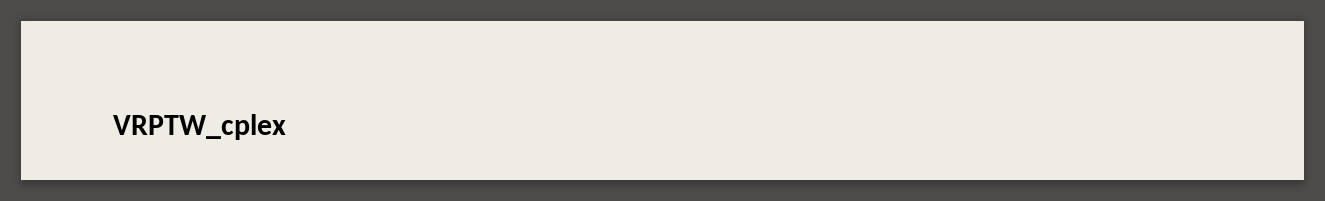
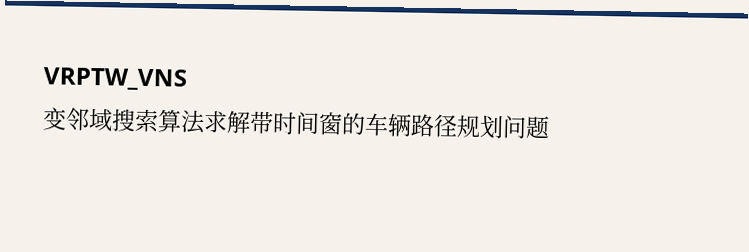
- VRPTW_cplex
+ VRPTW_VNS
+ 变邻域搜索算法求解带时间窗的车辆路径规划问题

